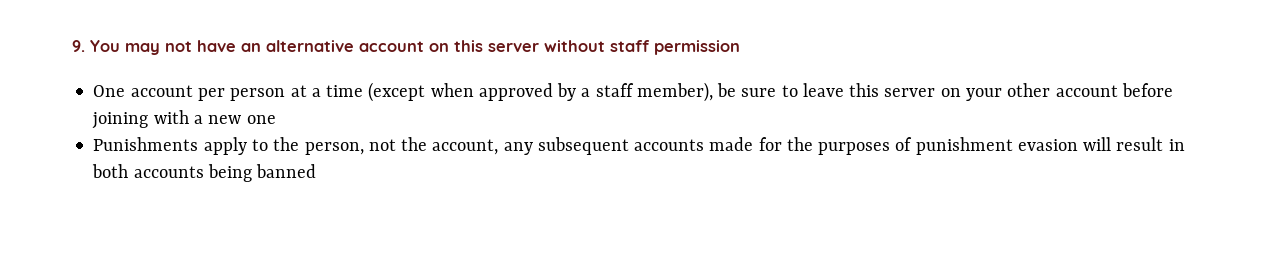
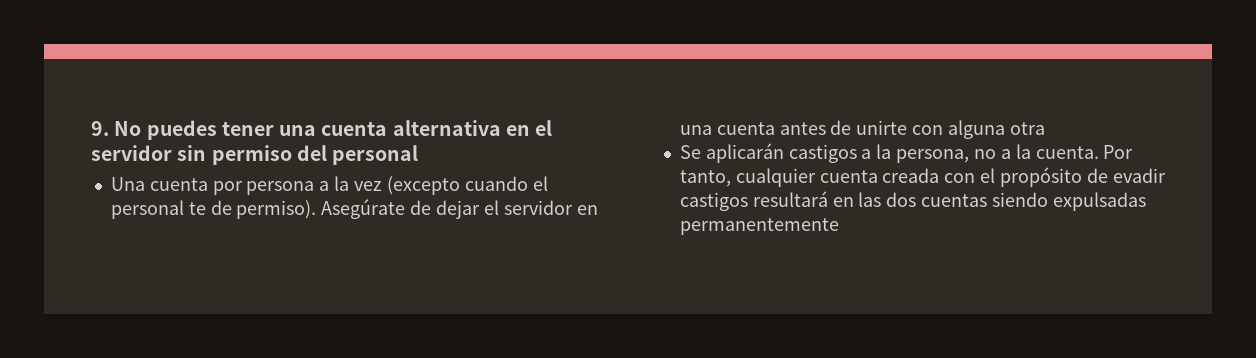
- 9. You may not have an alternative account on this server without staff permission
- One account per person at a time (except when approved by a staff member), be sure to leave this server on your other account before joining with a new one
- Punishments apply to the person, not the account, any subsequent accounts made for the purposes of punishment evasion will result in both accounts being banned
+ 9. No puedes tener una cuenta alternativa en el servidor sin permiso del personal
+ Una cuenta por persona a la vez (excepto cuando el personal te de permiso). Asegúrate de dejar el servidor en una cuenta antes de unirte con alguna otra
+ Se aplicarán castigos a la persona, no a la cuenta. Por tanto, cualquier cuenta creada con el propósito de evadir castigos resultará en las dos cuentas siendo expulsadas permanentemente

